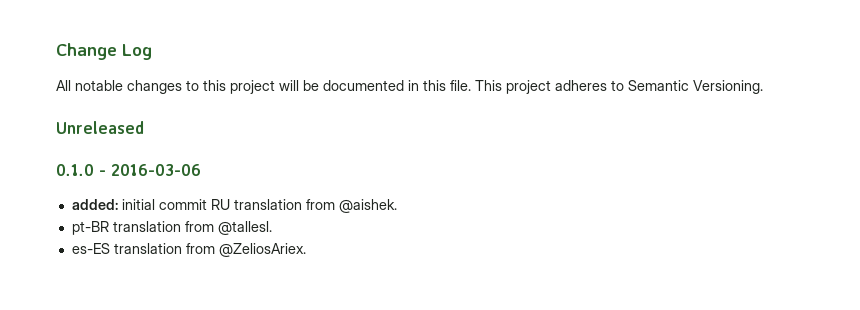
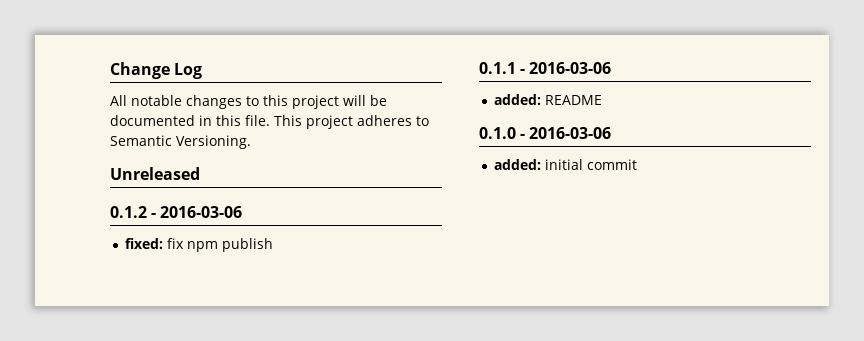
+ 0.1.2 - 2016-03-06
+ fixed: fix npm publish
+ 0.1.1 - 2016-03-06
+ added: README
- added: initial commit RU translation from @aishek.
- pt-BR translation from @tallesl.
- es-ES translation from @ZeliosAriex.
+ added: initial commit

